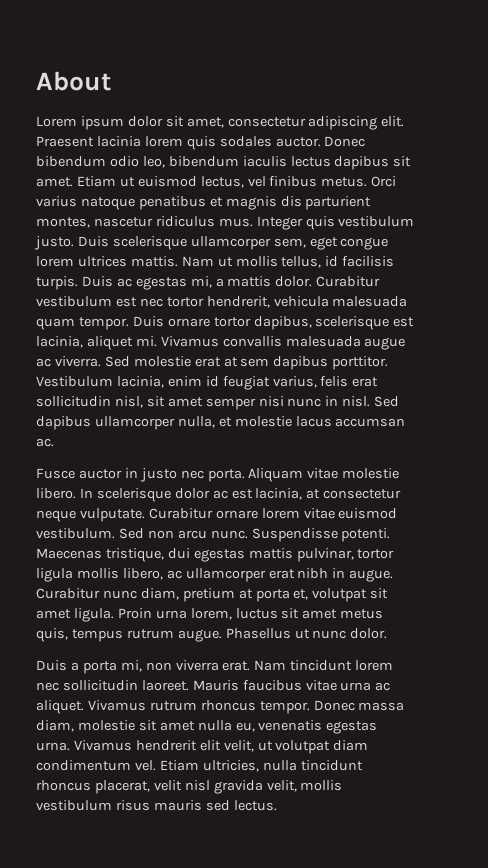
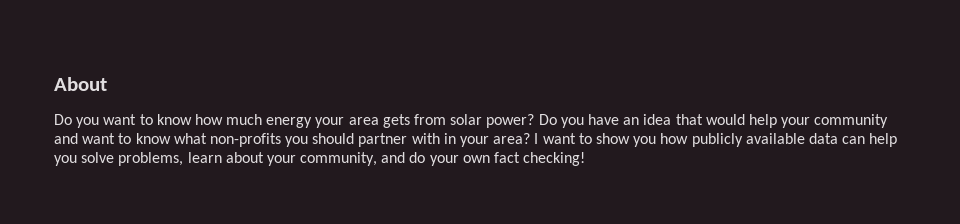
- Lorem ipsum dolor sit amet, consectetur adipiscing elit. Praesent lacinia lorem quis sodales auctor. Donec bibendum odio leo, bibendum iaculis lectus dapibus sit amet. Etiam ut euismod lectus, vel finibus metus. Orci varius natoque penatibus et magnis dis parturient montes, nascetur ridiculus mus. Integer quis vestibulum justo. Duis scelerisque ullamcorper sem, eget congue lorem ultrices mattis. Nam ut mollis tellus, id facilisis turpis. Duis ac egestas mi, a mattis dolor. Curabitur vestibulum est nec tortor hendrerit, vehicula malesuada quam tempor. Duis ornare tortor dapibus, scelerisque est lacinia, aliquet mi. Vivamus convallis malesuada augue ac viverra. Sed molestie erat at sem dapibus porttitor. Vestibulum lacinia, enim id feugiat varius, felis erat sollicitudin nisl, sit amet semper nisi nunc in nisl. Sed dapibus ullamcorper nulla, et molestie lacus accumsan ac.
- Fusce auctor in justo nec porta. Aliquam vitae molestie libero. In scelerisque dolor ac est lacinia, at consectetur neque vulputate. Curabitur ornare lorem vitae euismod vestibulum. Sed non arcu nunc. Suspendisse potenti. Maecenas tristique, dui egestas mattis pulvinar, tortor ligula mollis libero, ac ullamcorper erat nibh in augue. Curabitur nunc diam, pretium at porta et, volutpat sit amet ligula. Proin urna lorem, luctus sit amet metus quis, tempus rutrum augue. Phasellus ut nunc dolor.
- Duis a porta mi, non viverra erat. Nam tincidunt lorem nec sollicitudin laoreet. Mauris faucibus vitae urna ac aliquet. Vivamus rutrum rhoncus tempor. Donec massa diam, molestie sit amet nulla eu, venenatis egestas urna. Vivamus hendrerit elit velit, ut volutpat diam condimentum vel. Etiam ultricies, nulla tincidunt rhoncus placerat, velit nisl gravida velit, mollis vestibulum risus mauris sed lectus.
+ Do you want to know how much energy your area gets from solar power? Do you have an idea that would help your community and want to know what non-profits you should partner with in your area? I want to show you how publicly available data can help you solve problems, learn about your community, and do your own fact checking!

